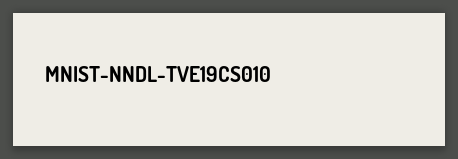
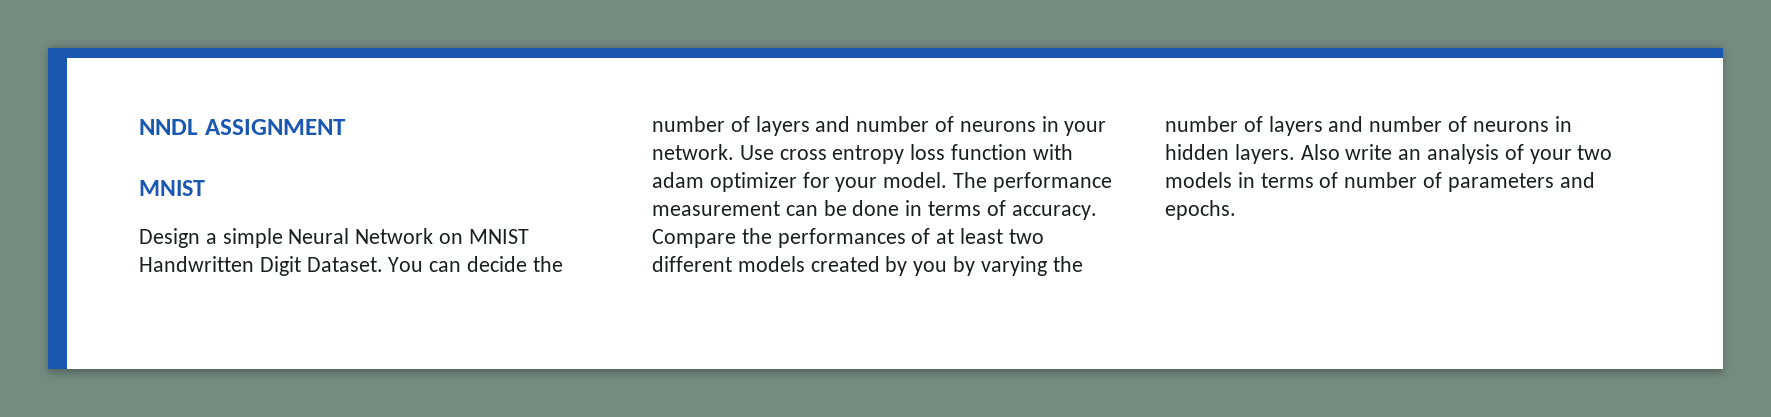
- MNIST-NNDL-TVE19CS010
+ NNDL ASSIGNMENT
+ MNIST
+ Design a simple Neural Network on MNIST Handwritten Digit Dataset. You can decide the number of layers and number of neurons in your network. Use cross entropy loss function with adam optimizer for your model. The performance measurement can be done in terms of accuracy. Compare the performances of at least two different models created by you by varying the number of layers and number of neurons in hidden layers. Also write an analysis of your two models in terms of number of parameters and epochs.

